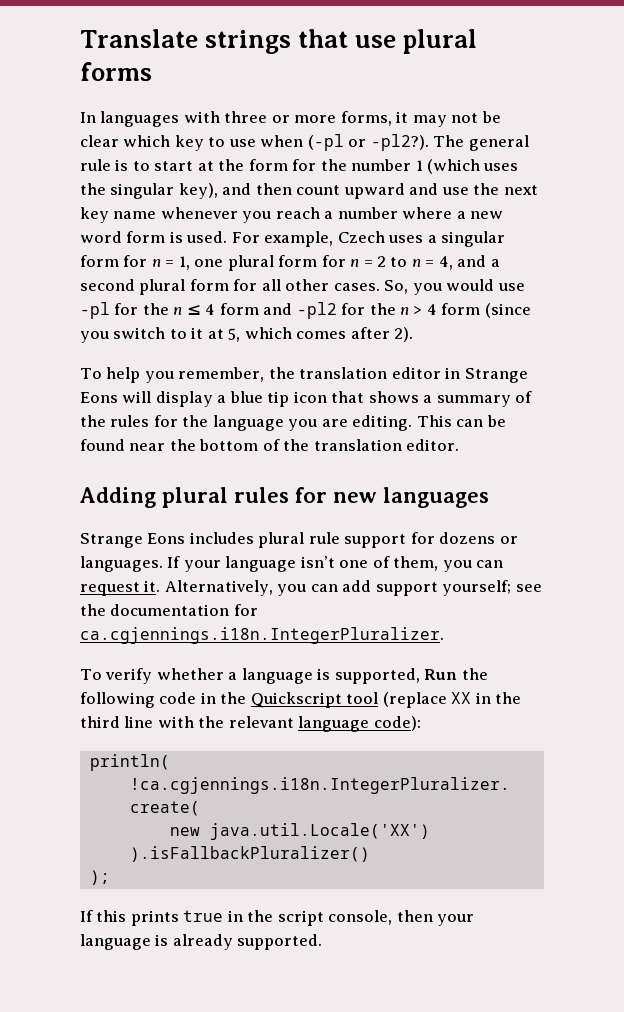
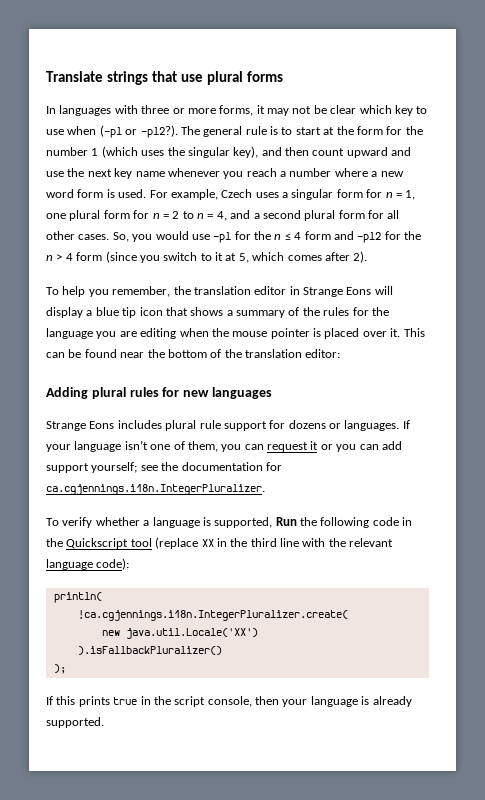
- To help you remember, the translation editor in Strange Eons will display a blue tip icon that shows a summary of the rules for the language you are editing.
+ To help you remember, the translation editor in Strange Eons will display a blue tip icon that shows a summary of the rules for the language you are editing when the mouse pointer is placed over it.
- This can be found near the bottom of the translation editor.
+ This can be found near the bottom of the translation editor:
- If your language isn’t one of them, you can request it. Alternatively, you can add support yourself; see the documentation for ca.cgjennings.i18n.IntegerPluralizer.
+ If your language isn’t one of them, you can request it or you can add support yourself; see the documentation for ca.cgjennings.i18n.IntegerPluralizer.

